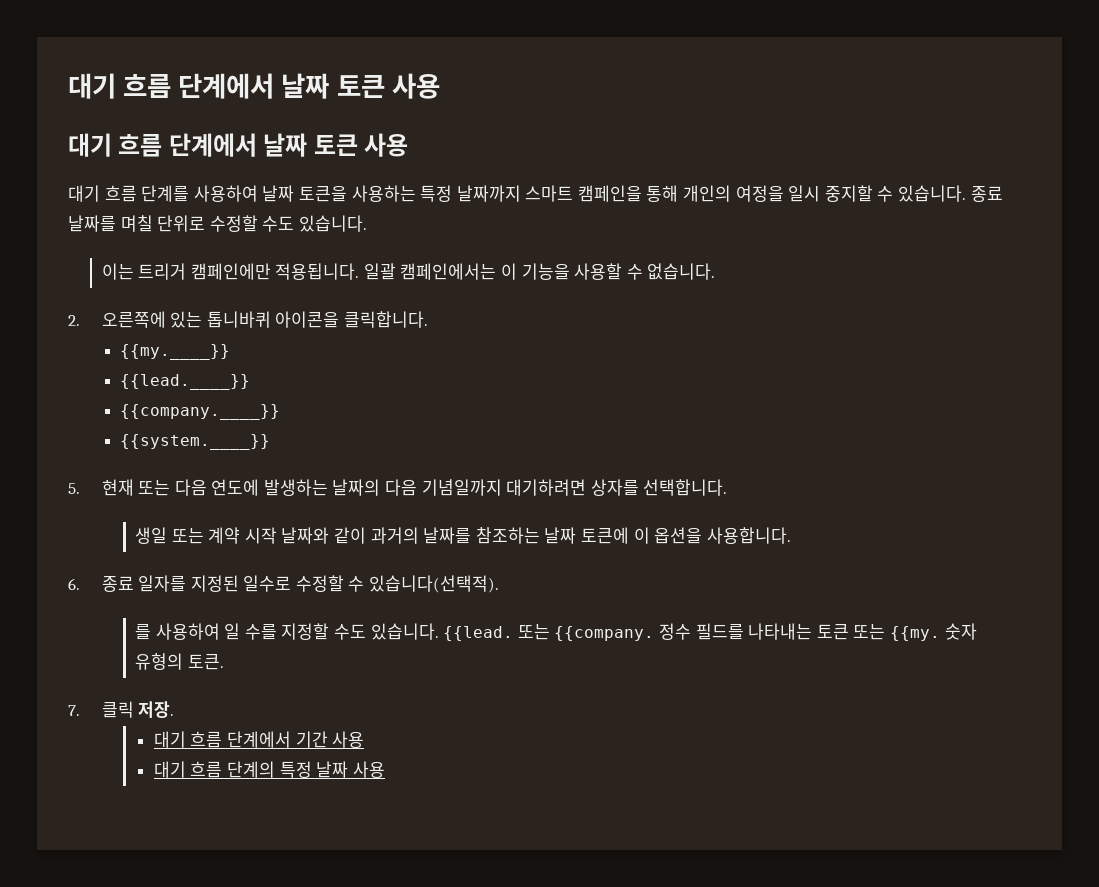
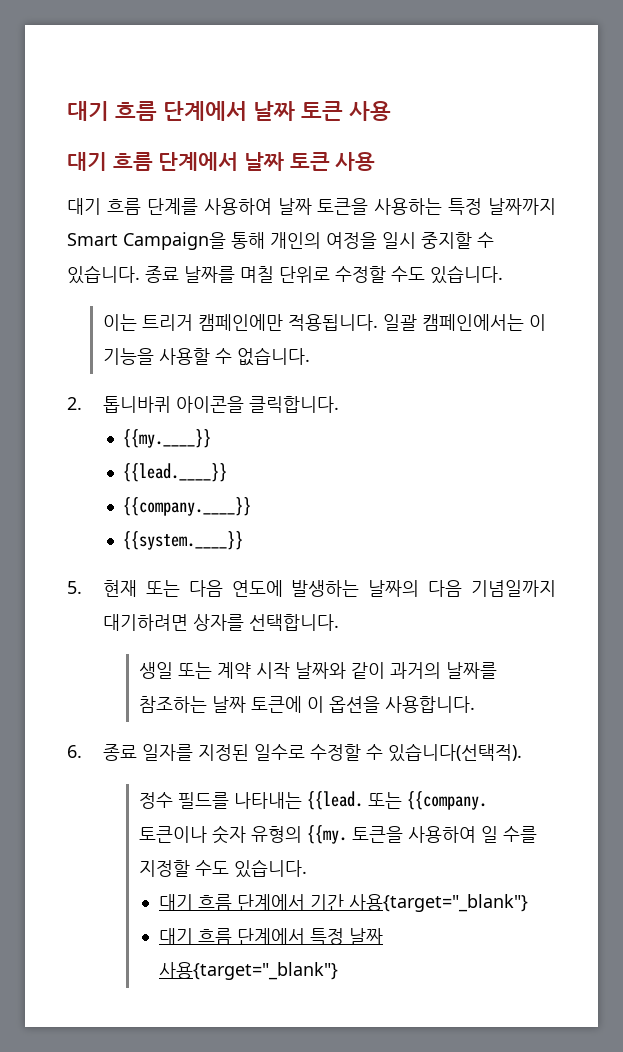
- 대기 흐름 단계를 사용하여 날짜 토큰을 사용하는 특정 날짜까지 스마트 캠페인을 통해 개인의 여정을 일시 중지할 수 있습니다.
+ 대기 흐름 단계를 사용하여 날짜 토큰을 사용하는 특정 날짜까지 Smart Campaign을 통해 개인의 여정을 일시 중지할 수 있습니다.
- 2. 오른쪽에 있는 톱니바퀴 아이콘을 클릭합니다.
+ 2. 톱니바퀴 아이콘을 클릭합니다.
- 를 사용하여 일 수를 지정할 수도 있습니다. {{lead. 또는 {{company. 정수 필드를 나타내는 토큰 또는 {{my. 숫자 유형의 토큰.
- 7. 클릭 저장.
+ 정수 필드를 나타내는 {{lead. 또는 {{company. 토큰이나 숫자 유형의 {{my. 토큰을 사용하여 일 수를 지정할 수도 있습니다.
- 대기 흐름 단계에서 기간 사용
- 대기 흐름 단계의 특정 날짜 사용
+ 대기 흐름 단계에서 기간 사용{target="_blank"}
+ 대기 흐름 단계에서 특정 날짜 사용{target="_blank"}

